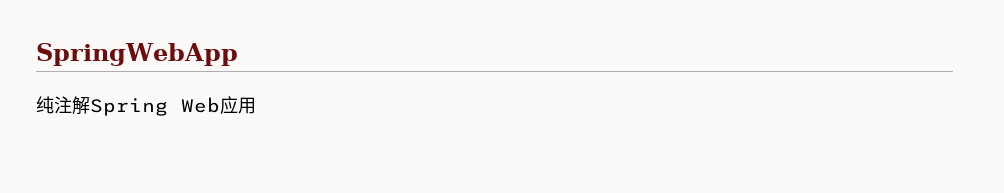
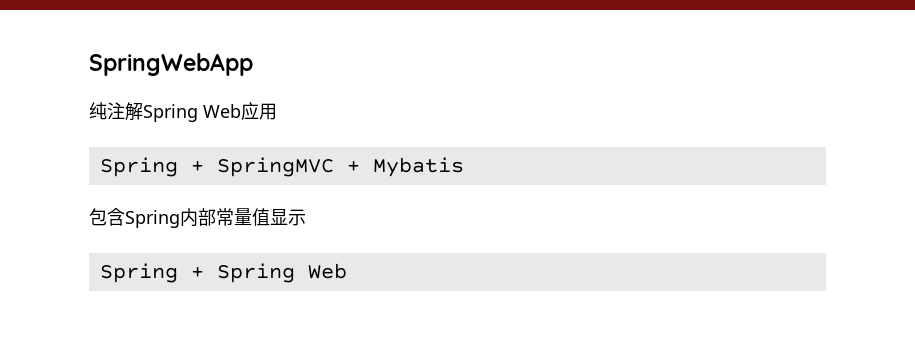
+ Spring + SpringMVC + Mybatis
+ 包含Spring内部常量值显示
+ Spring + Spring Web

